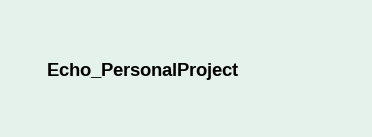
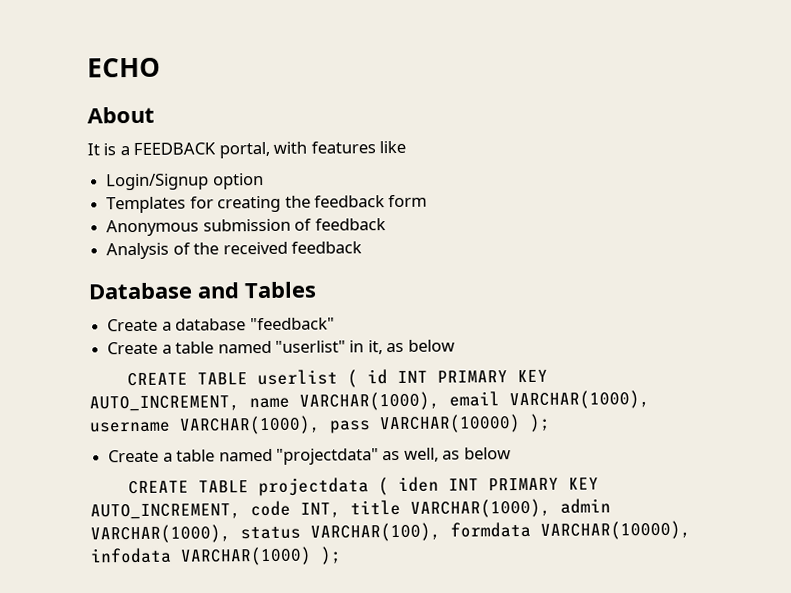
- Echo_PersonalProject
+ ECHO
+ About
+ It is a FEEDBACK portal, with features like
+ Login/Signup option
+ Templates for creating the feedback form
+ Anonymous submission of feedback
+ Analysis of the received feedback
+ Database and Tables
+ Create a database "feedback"
+ Create a table named "userlist" in it, as below
+ CREATE TABLE userlist ( id INT PRIMARY KEY AUTO_INCREMENT, name VARCHAR(1000), email VARCHAR(1000), username VARCHAR(1000), pass VARCHAR(10000) );
+ Create a table named "projectdata" as well, as below
+ CREATE TABLE projectdata ( iden INT PRIMARY KEY AUTO_INCREMENT, code INT, title VARCHAR(1000), admin VARCHAR(1000), status VARCHAR(100), formdata VARCHAR(10000), infodata VARCHAR(1000) );

